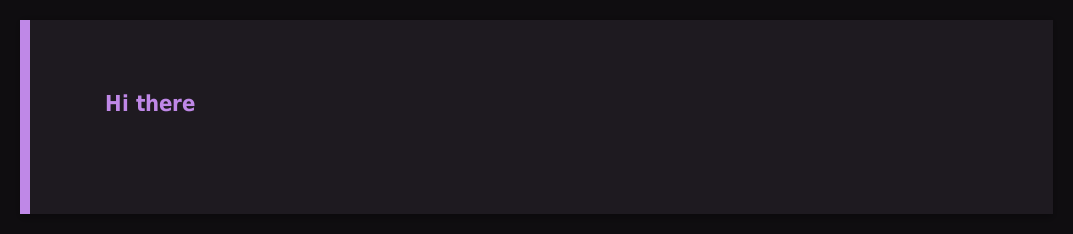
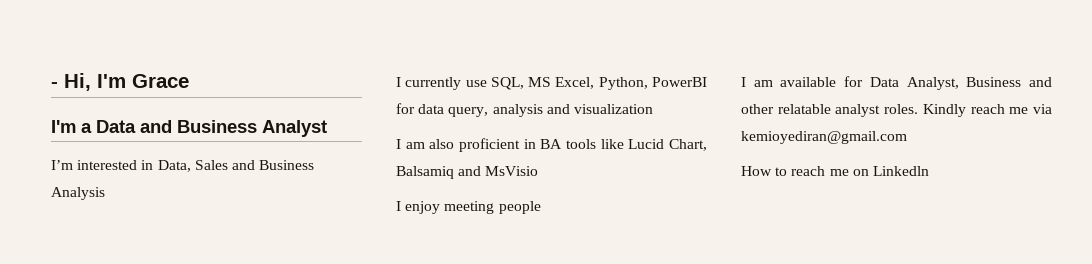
- Hi there
+ - Hi, I'm Grace
+ I'm a Data and Business Analyst
+ I’m interested in Data, Sales and Business Analysis
+ I currently use SQL, MS Excel, Python, PowerBI for data query, analysis and visualization
+ I am also proficient in BA tools like Lucid Chart, Balsamiq and MsVisio
+ I enjoy meeting people
+ I am available for Data Analyst, Business and other relatable analyst roles. Kindly reach me via kemioyediran@gmail.com
+ How to reach me on Linkedln

